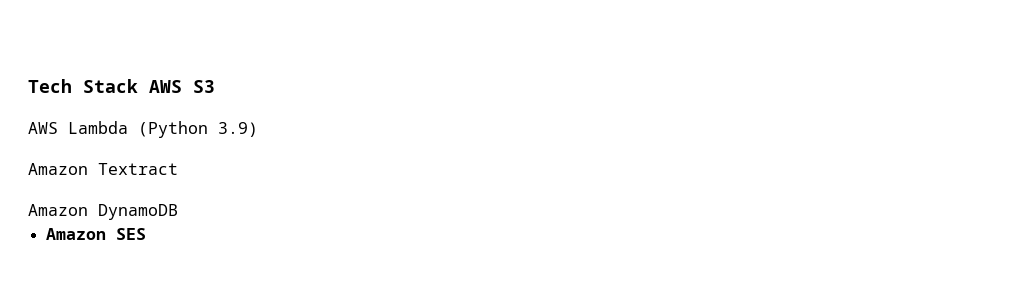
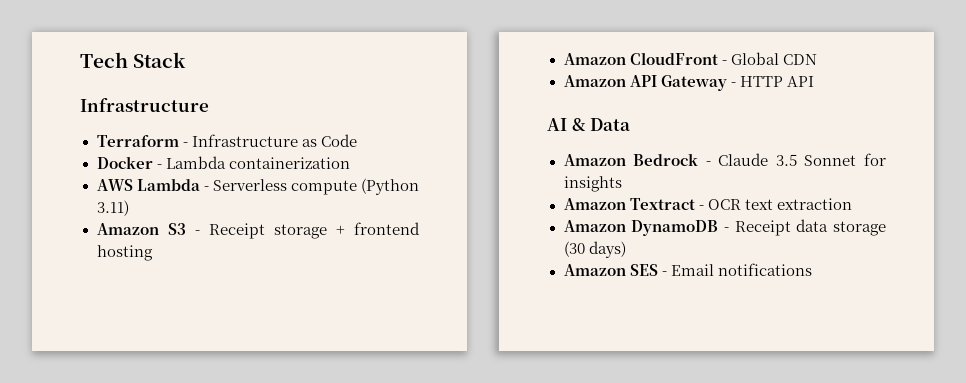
- Tech Stack AWS S3
- AWS Lambda (Python 3.9)
- Amazon Textract
- Amazon DynamoDB
+ Tech Stack
+ Infrastructure
+ Terraform - Infrastructure as Code
+ Docker - Lambda containerization
+ AWS Lambda - Serverless compute (Python 3.11)
+ Amazon S3 - Receipt storage + frontend hosting
+ Amazon CloudFront - Global CDN
+ Amazon API Gateway - HTTP API
+ AI & Data
+ Amazon Bedrock - Claude 3.5 Sonnet for insights
+ Amazon Textract - OCR text extraction
+ Amazon DynamoDB - Receipt data storage (30 days)
- Amazon SES
+ Amazon SES - Email notifications

